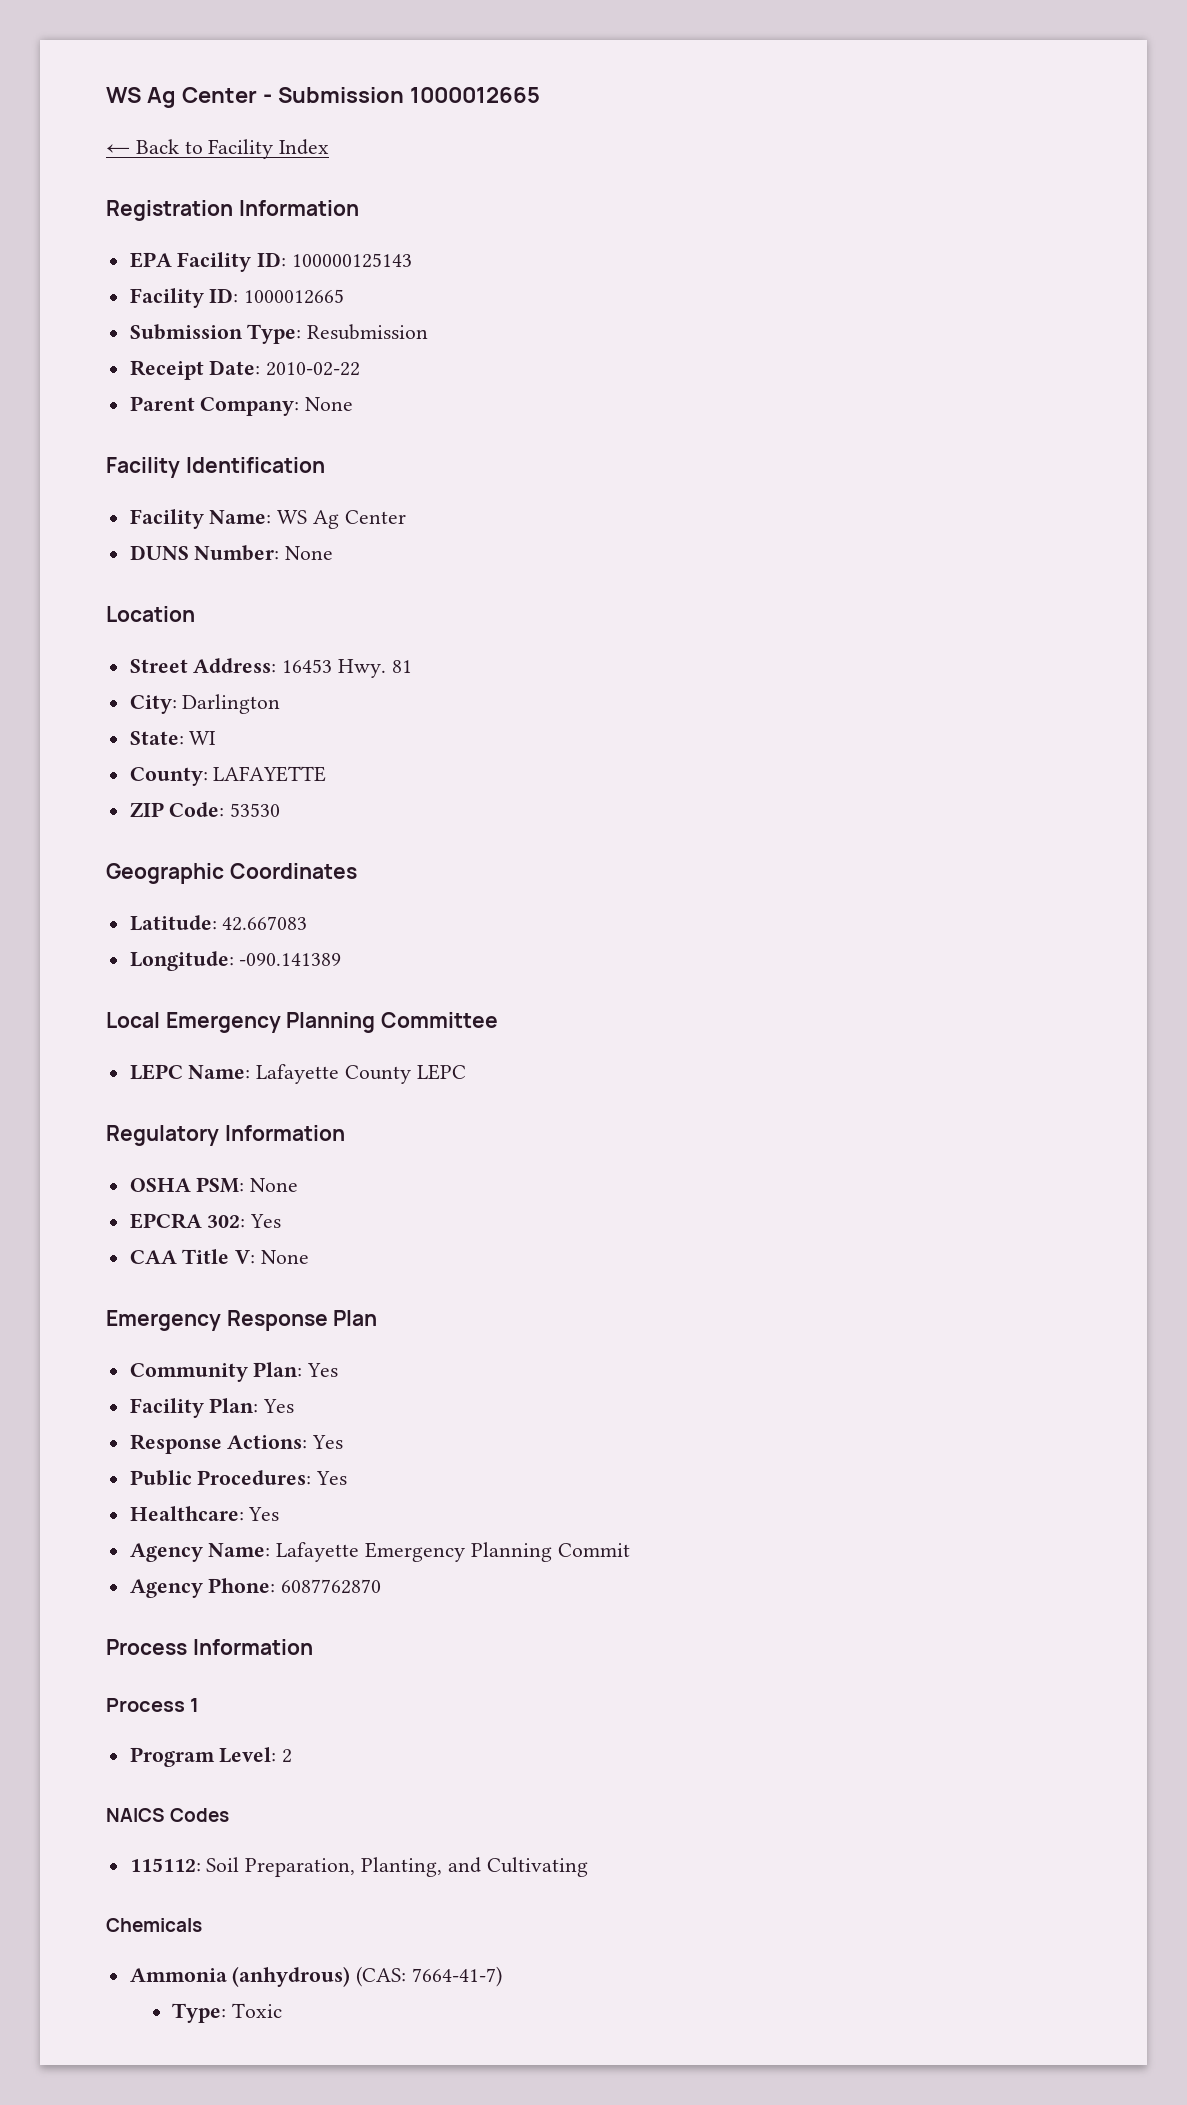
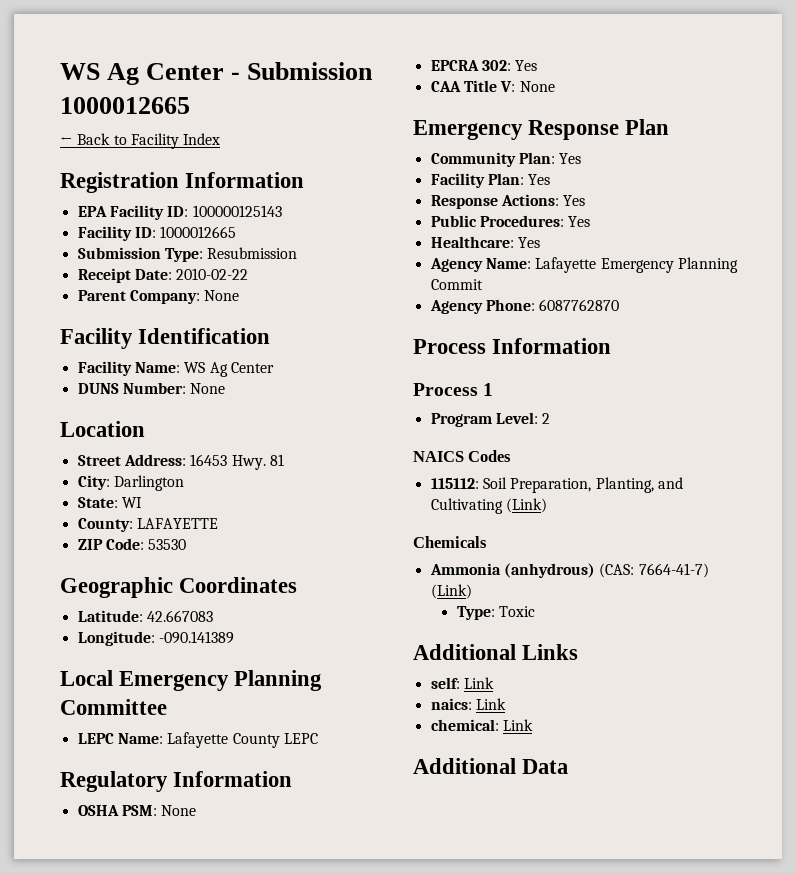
- 115112: Soil Preparation, Planting, and Cultivating
+ 115112: Soil Preparation, Planting, and Cultivating (Link)
- Ammonia (anhydrous) (CAS: 7664-41-7)
+ Ammonia (anhydrous) (CAS: 7664-41-7) (Link)
+ Additional Links
+ self: Link
+ naics: Link
+ chemical: Link
+ Additional Data

